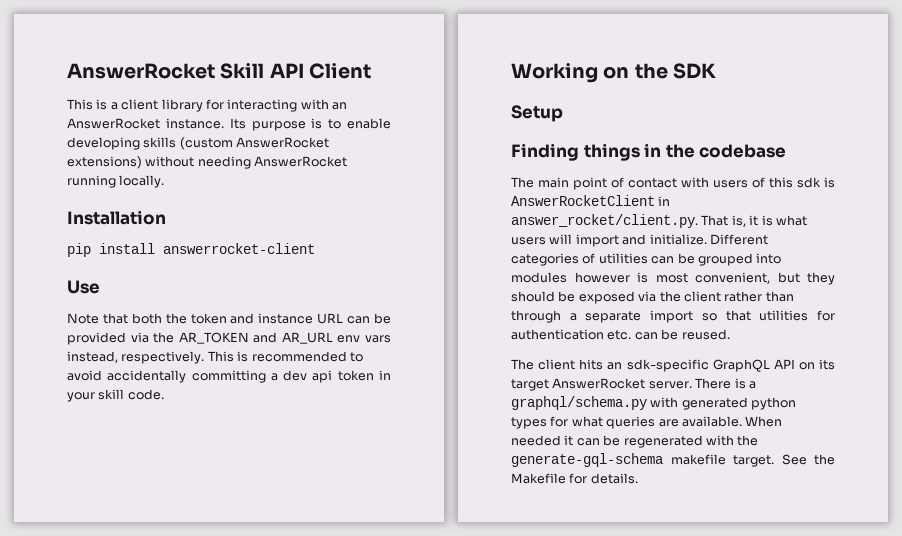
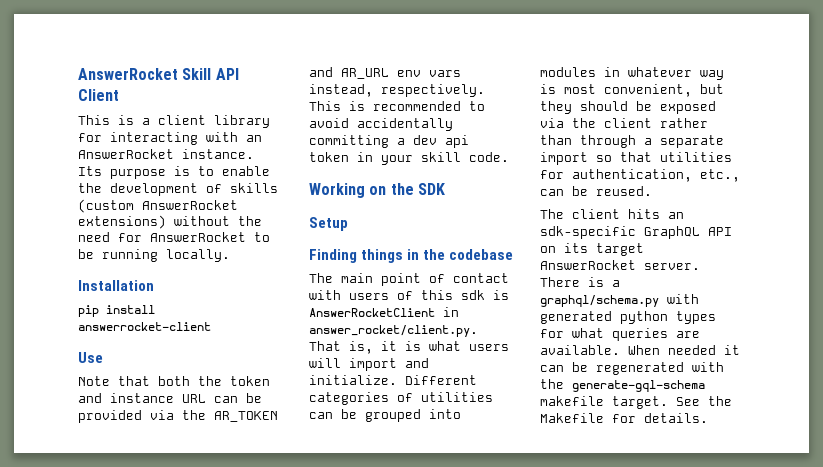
- Its purpose is to enable developing skills (custom AnswerRocket extensions) without needing AnswerRocket running locally.
+ Its purpose is to enable the development of skills (custom AnswerRocket extensions) without the need for AnswerRocket to be running locally.
- Different categories of utilities can be grouped into modules however is most convenient, but they should be exposed via the client rather than through a separate import so that utilities for authentication etc. can be reused.
+ Different categories of utilities can be grouped into modules in whatever way is most convenient, but they should be exposed via the client rather than through a separate import so that utilities for authentication, etc., can be reused.

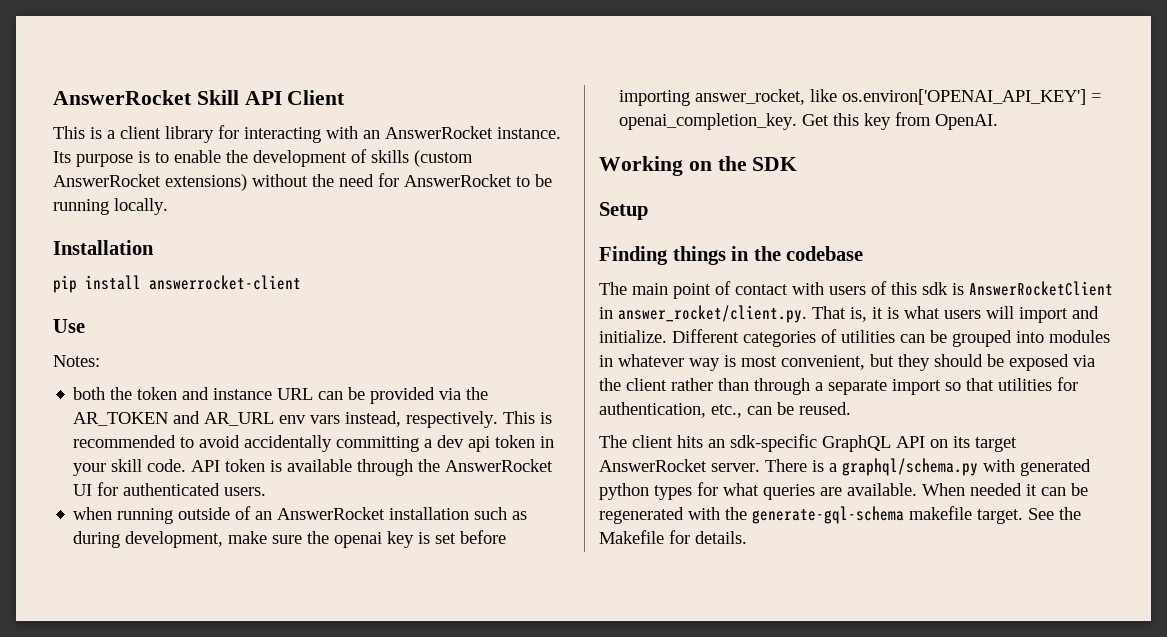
- Note that both the token and instance URL can be provided via the AR_TOKEN and AR_URL env vars instead, respectively.
+ Notes:
+ both the token and instance URL can be provided via the AR_TOKEN and AR_URL env vars instead, respectively.
+ API token is available through the AnswerRocket UI for authenticated users.
+ when running outside of an AnswerRocket installation such as during development, make sure the openai key is set before importing answer_rocket, like os.environ['OPENAI_API_KEY'] = openai_completion_key. Get this key from OpenAI.

